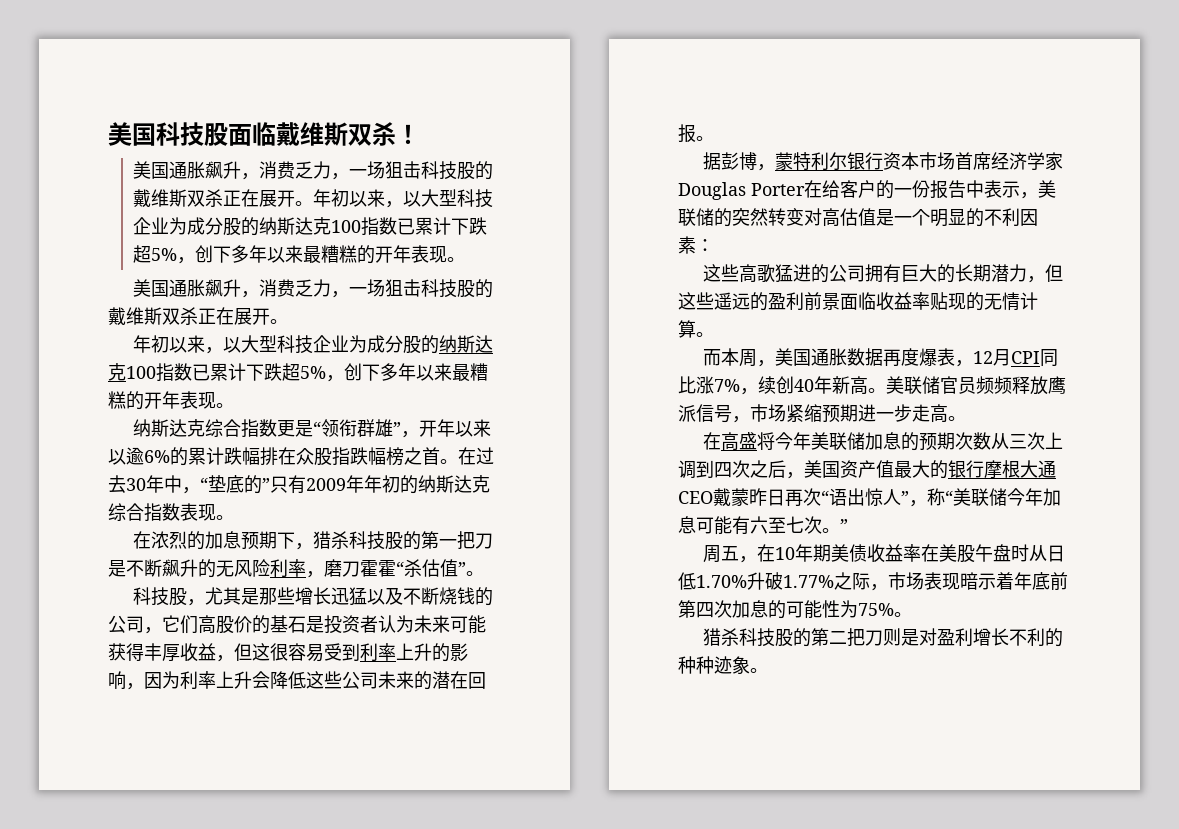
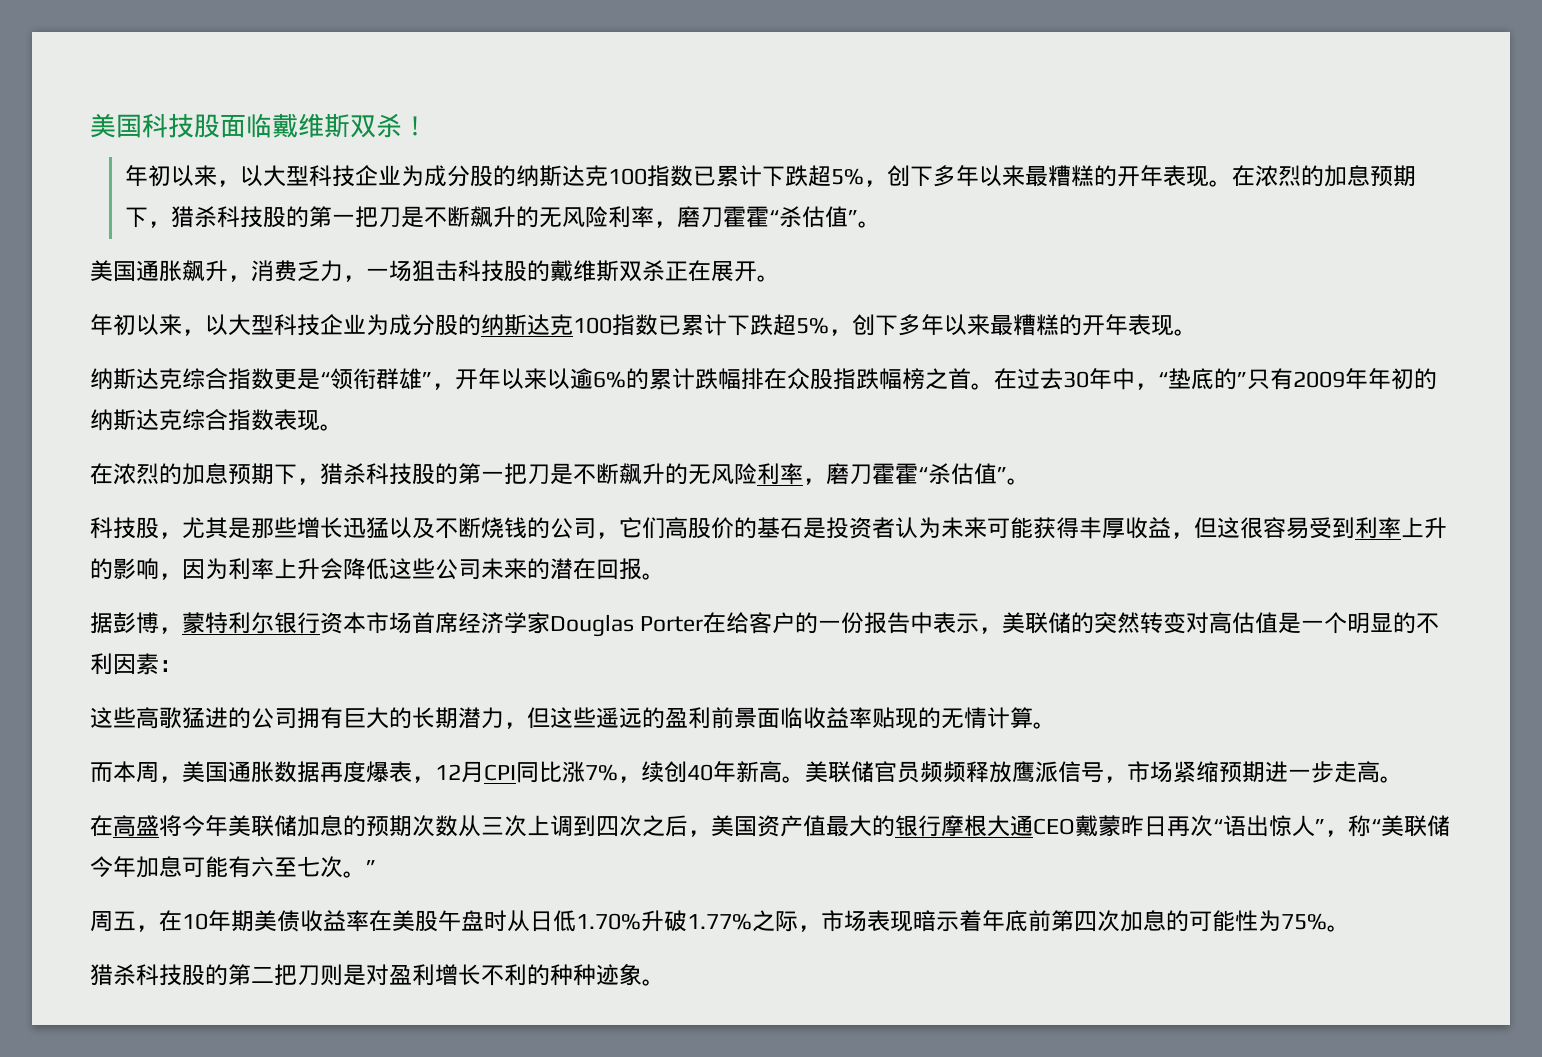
  美国科技股面临戴维斯双杀！
- 美国通胀飙升，消费乏力，一场狙击科技股的戴维斯双杀正在展开。年初以来，以大型科技企业为成分股的纳斯达克100指数已累计下跌超5%，创下多年以来最糟糕的开年表现。
+ 年初以来，以大型科技企业为成分股的纳斯达克100指数已累计下跌超5%，创下多年以来最糟糕的开年表现。在浓烈的加息预期下，猎杀科技股的第一把刀是不断飙升的无风险利率，磨刀霍霍“杀估值”。

